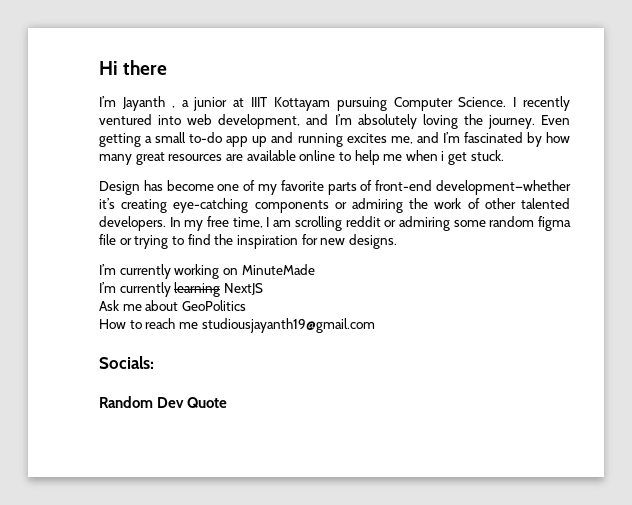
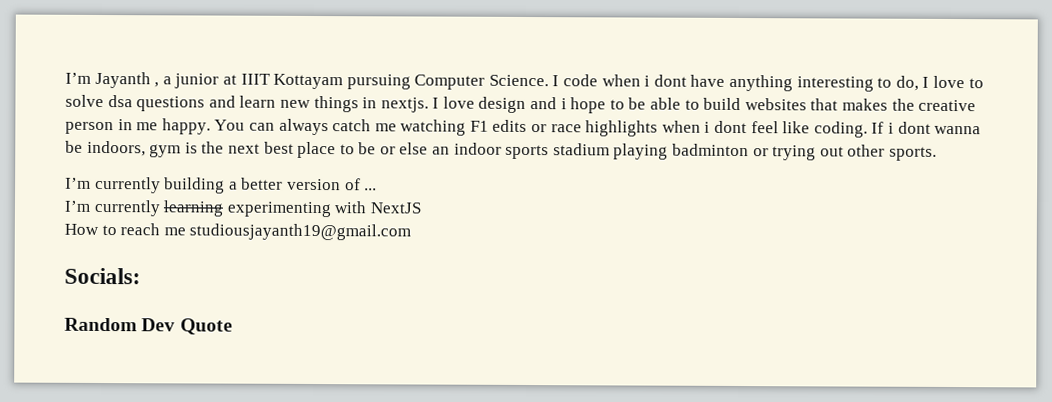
- Hi there
- I recently ventured into web development, and I’m absolutely loving the journey. Even getting a small to-do app up and running excites me, and I’m fascinated by how many great resources are available online to help me when i get stuck.
- Design has become one of my favorite parts of front-end development—whether it’s creating eye-catching components or admiring the work of other talented developers. In my free time, I am scrolling reddit or admiring some random figma file or trying to find the inspiration for new designs.
- I’m currently working on MinuteMade
+ I code when i dont have anything interesting to do, I love to solve dsa questions and learn new things in nextjs. I love design and i hope to be able to build websites that makes the creative person in me happy. You can always catch me watching F1 edits or race highlights when i dont feel like coding. If i dont wanna be indoors, gym is the next best place to be or else an indoor sports stadium playing badminton or trying out other sports.
+ I’m currently building a better version of ...
- I’m currently learning NextJS
+ I’m currently learning experimenting with NextJS
- Ask me about GeoPolitics

